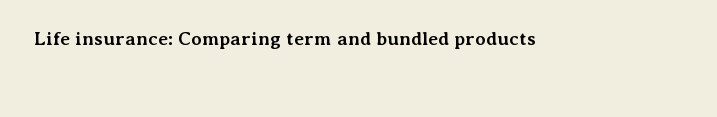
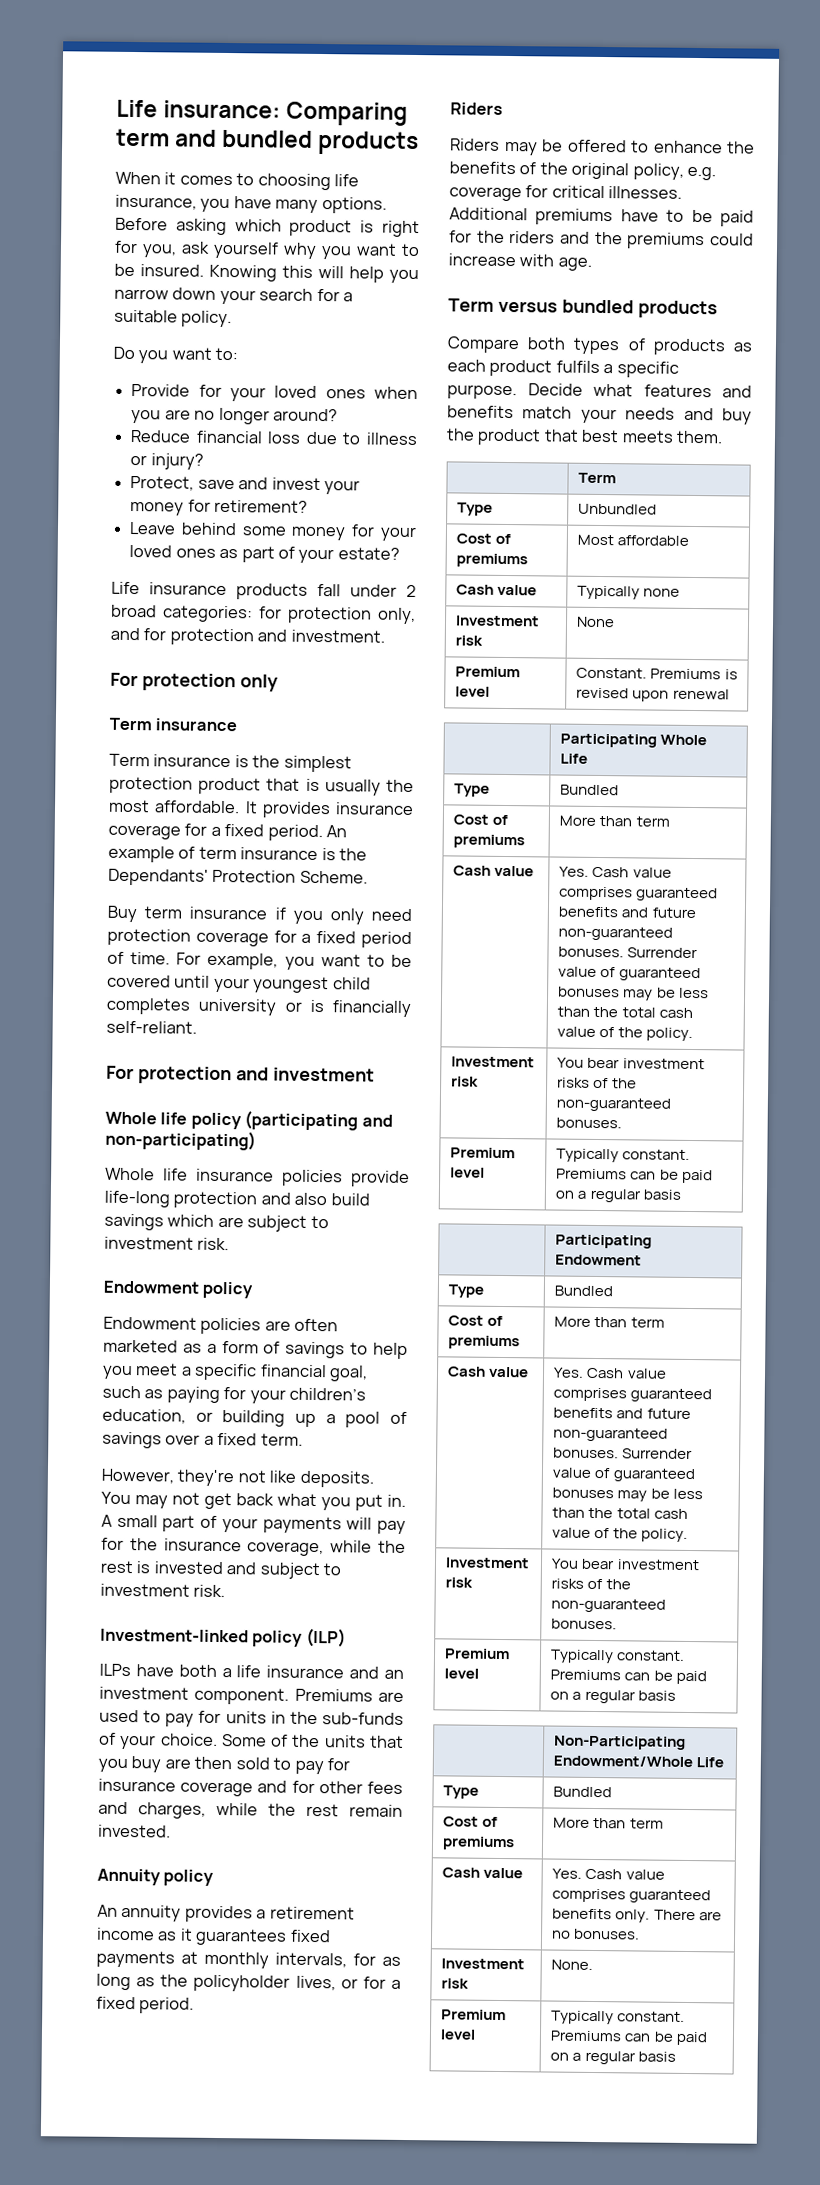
+ When it comes to choosing life insurance, you have many options. Before asking which product is right for you, ask yourself why you want to be insured. Knowing this will help you narrow down your search for a suitable policy.
+ Do you want to:
+ Provide for your loved ones when you are no longer around?
+ Reduce financial loss due to illness or injury?
+ Protect, save and invest your money for retirement?
+ Leave behind some money for your loved ones as part of your estate?
+ Life insurance products fall under 2 broad categories: for protection only, and for protection and investment.
+ For protection only
+ Term insurance
+ Term insurance is the simplest protection product that is usually the most affordable. It provides insurance coverage for a fixed period. An example of term insurance is the Dependants' Protection Scheme.
+ Buy term insurance if you only need protection coverage for a fixed period of time. For example, you want to be covered until your youngest child completes university or is financially self-reliant.
+ For protection and investment
+ Whole life policy (participating and non-participating)
+ Whole life insurance policies provide life-long protection and also build savings which are subject to investment risk.
+ Endowment policy
+ Endowment policies are often marketed as a form of savings to help you meet a specific financial goal, such as paying for your children’s education, or building up a pool of savings over a fixed term.
+ However, they're not like deposits. You may not get back what you put in. A small part of your payments will pay for the insurance coverage, while the rest is invested and subject to investment risk.
+ Investment-linked policy (ILP)
+ ILPs have both a life insurance and an investment component. Premiums are used to pay for units in the sub-funds of your choice. Some of the units that you buy are then sold to pay for insurance coverage and for other fees and charges, while the rest remain invested.
+ Annuity policy
+ An annuity provides a retirement income as it guarantees fixed payments at monthly intervals, for as long as the policyholder lives, or for a fixed period.
+ Riders
+ Riders may be offered to enhance the benefits of the original policy, e.g. coverage for critical illnesses. Additional premiums have to be paid for the riders and the premiums could increase with age.
+ Term versus bundled products
+ Compare both types of products as each product fulfils a specific purpose. Decide what features and benefits match your needs and buy the product that best meets them.
+ | Term
+ Type | Unbundled
+ Cost of premiums | Most affordable
+ Cash value | Typically none
+ Investment risk | None
+ Premium level | Constant. Premiums is revised upon renewal
+ | Participating Whole Life
+ Type | Bundled
+ Cost of premiums | More than term
+ Cash value | Yes. Cash value comprises guaranteed benefits and future non-guaranteed bonuses. Surrender value of guaranteed bonuses may be less than the total cash value of the policy.
+ Investment risk | You bear investment risks of the non-guaranteed bonuses.
+ Premium level | Typically constant. Premiums can be paid on a regular basis
+ | Participating Endowment
+ Type | Bundled
+ Cost of premiums | More than term
+ Cash value | Yes. Cash value comprises guaranteed benefits and future non-guaranteed bonuses. Surrender value of guaranteed bonuses may be less than the total cash value of the policy.
+ Investment risk | You bear investment risks of the non-guaranteed bonuses.
+ Premium level | Typically constant. Premiums can be paid on a regular basis
+ | Non-Participating Endowment/Whole Life
+ Type | Bundled
+ Cost of premiums | More than term
+ Cash value | Yes. Cash value comprises guaranteed benefits only. There are no bonuses.
+ Investment risk | None.
+ Premium level | Typically constant. Premiums can be paid on a regular basis

